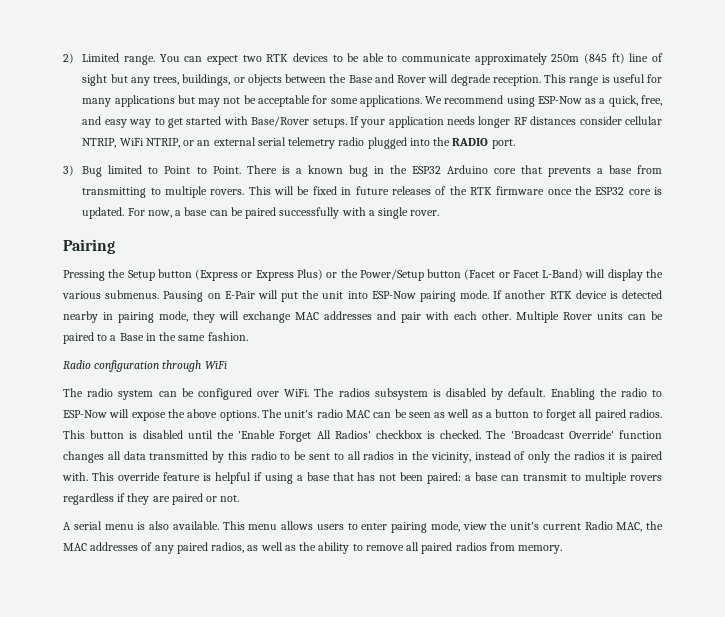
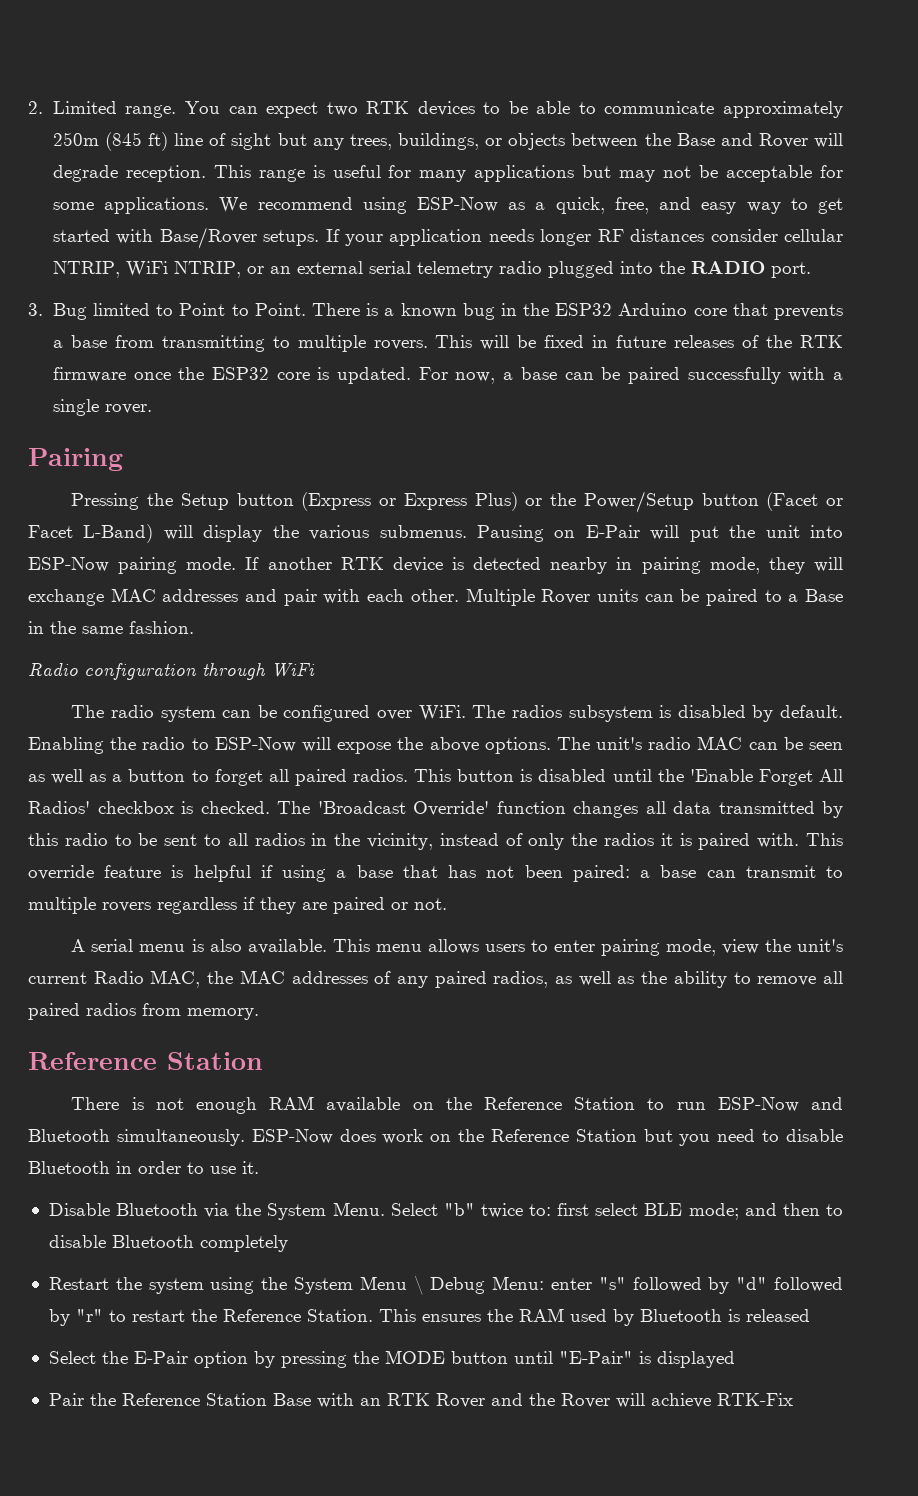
- 2) Limited range.
+ 2. Limited range.
- 3) Bug limited to Point to Point.
+ 3. Bug limited to Point to Point.
  This menu allows users to enter pairing mode, view the unit's current Radio MAC, the MAC addresses of any paired radios, as well as the ability to remove all paired radios from memory.
+ Reference Station
+ There is not enough RAM available on the Reference Station to run ESP-Now and Bluetooth simultaneously. ESP-Now does work on the Reference Station but you need to disable Bluetooth in order to use it.
+ Disable Bluetooth via the System Menu. Select "b" twice to: first select BLE mode; and then to disable Bluetooth completely
+ Restart the system using the System Menu \ Debug Menu: enter "s" followed by "d" followed by "r" to restart the Reference Station. This ensures the RAM used by Bluetooth is released
+ Select the E-Pair option by pressing the MODE button until "E-Pair" is displayed
+ Pair the Reference Station Base with an RTK Rover and the Rover will achieve RTK-Fix

